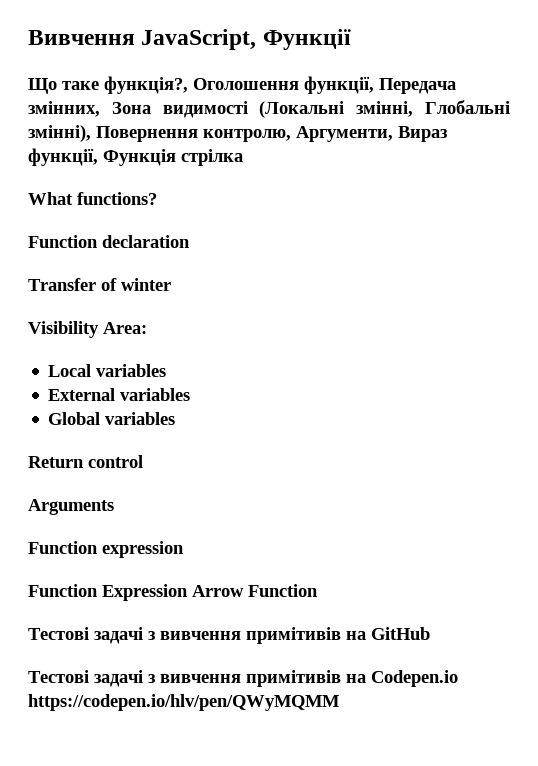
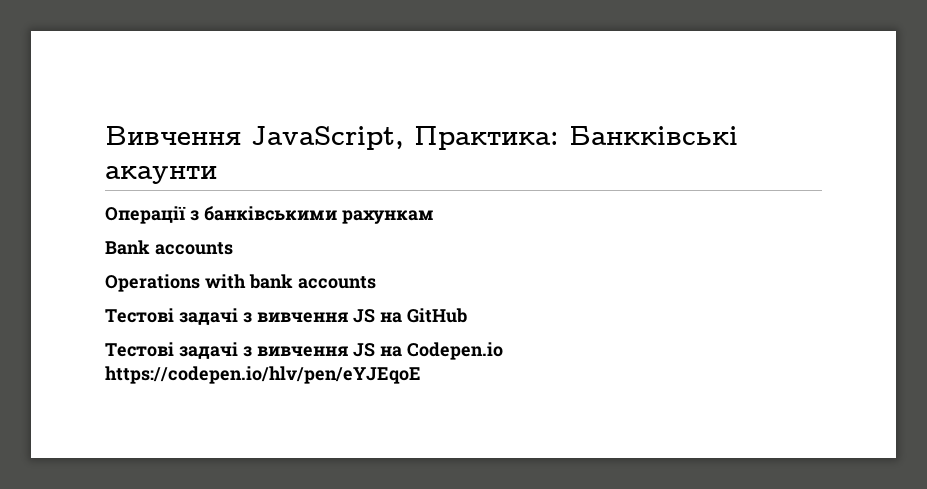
- Вивчення JavaScript, Функції
- Що таке функція?, Оголошення функції, Передача змінних, Зона видимості (Локальні змінні, Глобальні змінні), Повернення контролю, Аргументи, Вираз функції, Функція стрілка
- What functions?
- Function declaration
- Transfer of winter
- Visibility Area:
- Local variables
- External variables
- Global variables
- Return control
- Arguments
- Function expression
- Function Expression Arrow Function
- Тестові задачі з вивчення примітивів на GitHub
+ Вивчення JavaScript, Практика: Банкківські акаунти
+ Операції з банківськими рахункам
+ Bank accounts
+ Operations with bank accounts
+ Тестові задачі з вивчення JS на GitHub
- Тестові задачі з вивчення примітивів на Сodepen.io https://codepen.io/hlv/pen/QWyMQMM
+ Тестові задачі з вивчення JS на Сodepen.io https://codepen.io/hlv/pen/eYJEqoE

